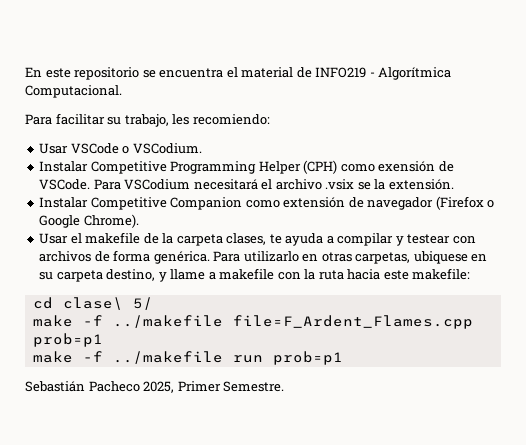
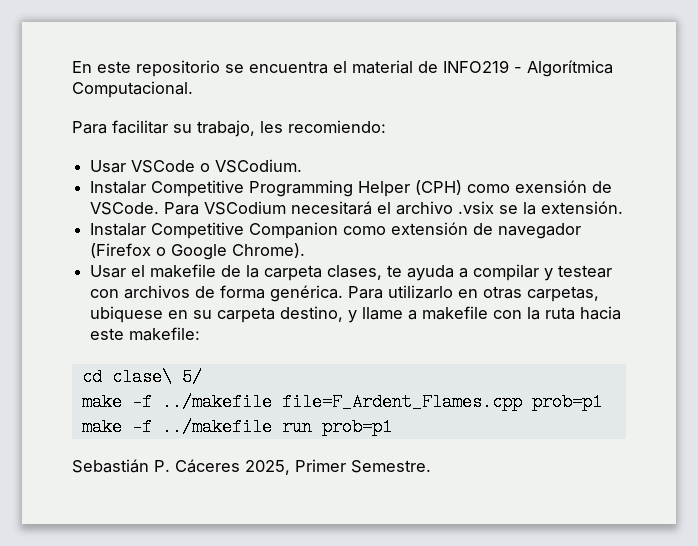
- Sebastián Pacheco 2025, Primer Semestre.
+ Sebastián P. Cáceres 2025, Primer Semestre.

